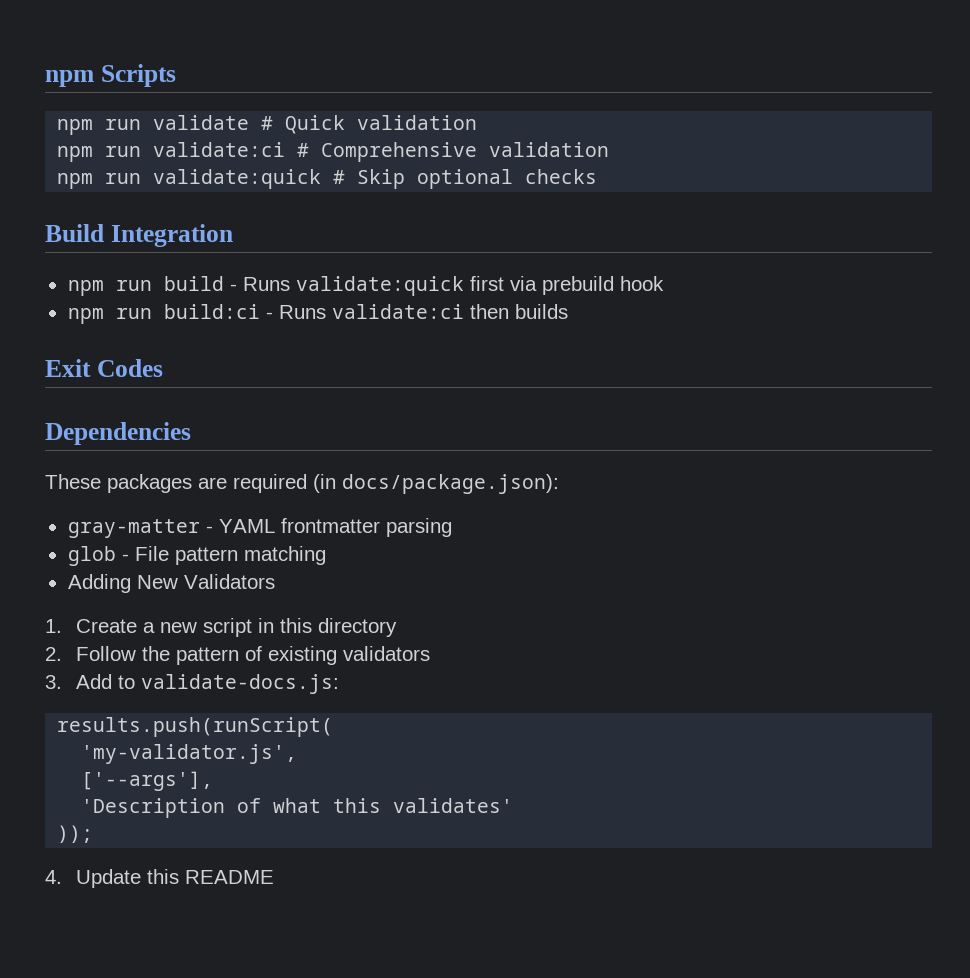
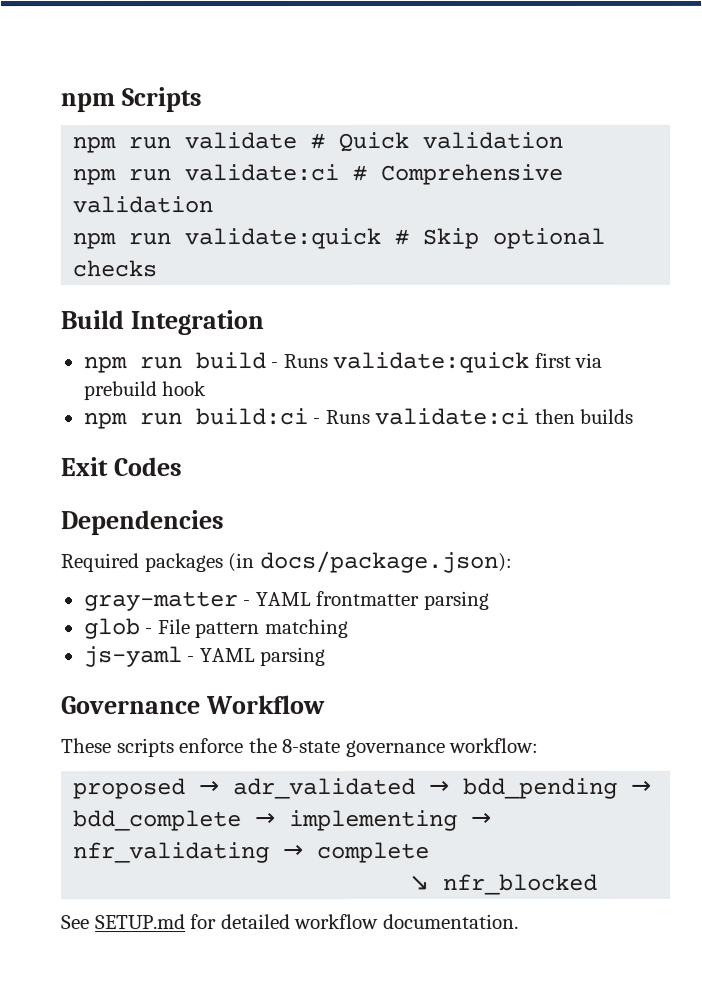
- These packages are required (in docs/package.json):
+ Required packages (in docs/package.json):
- Adding New Validators
- 1. Create a new script in this directory
- 2. Follow the pattern of existing validators
- 3. Add to validate-docs.js:
- results.push(runScript(
- 'my-validator.js',
- ['--args'],
- 'Description of what this validates'
- ));
- 4. Update this README
+ js-yaml - YAML parsing
+ Governance Workflow
+ These scripts enforce the 8-state governance workflow:
+ proposed → adr_validated → bdd_pending → bdd_complete → implementing → nfr_validating → complete
+ ↘ nfr_blocked
+ See SETUP.md for detailed workflow documentation.

